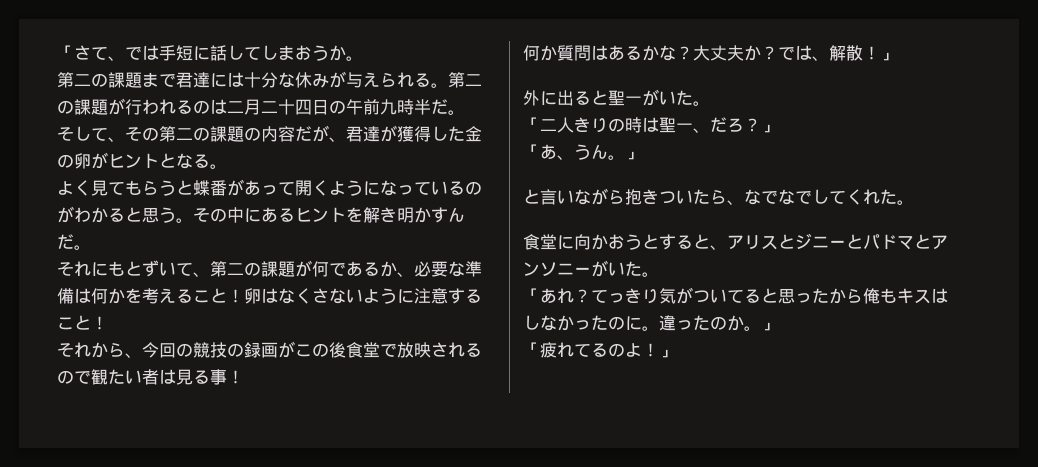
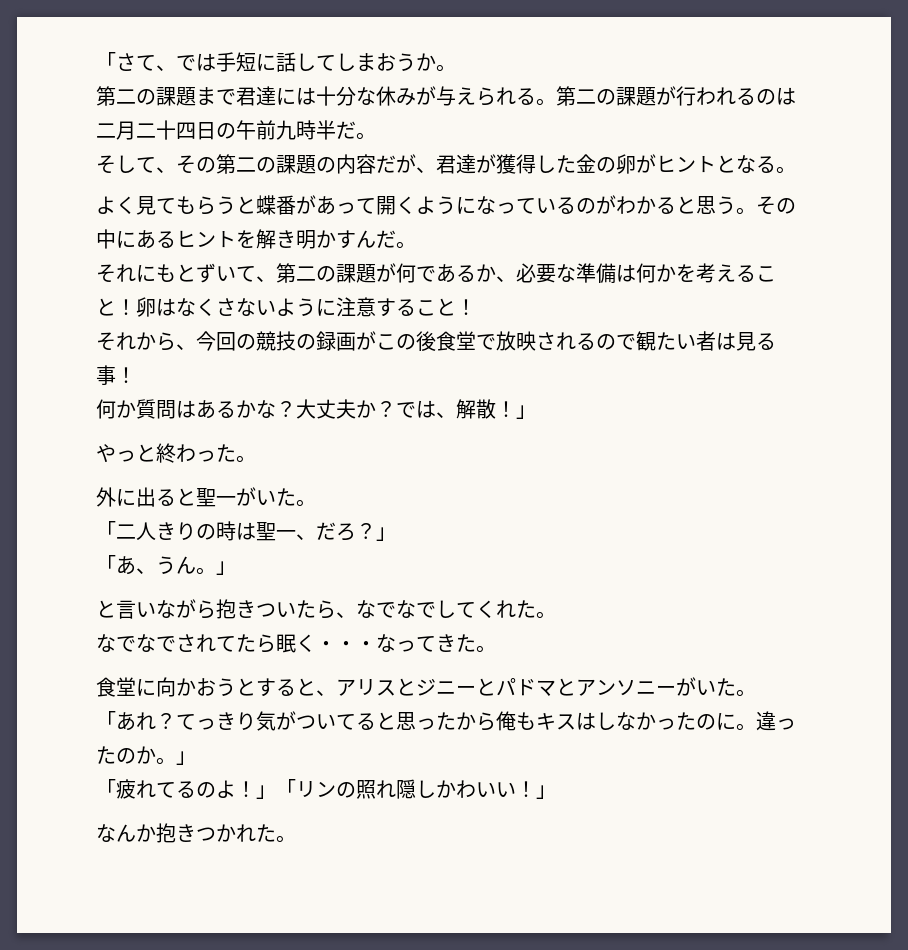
+ やっと終わった。
+ なでなでされてたら眠く・・・なってきた。
- 「疲れてるのよ！」
+ 「疲れてるのよ！」「リンの照れ隠しかわいい！」
+ なんか抱きつかれた。

